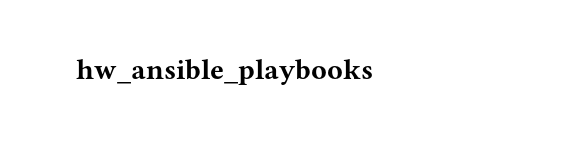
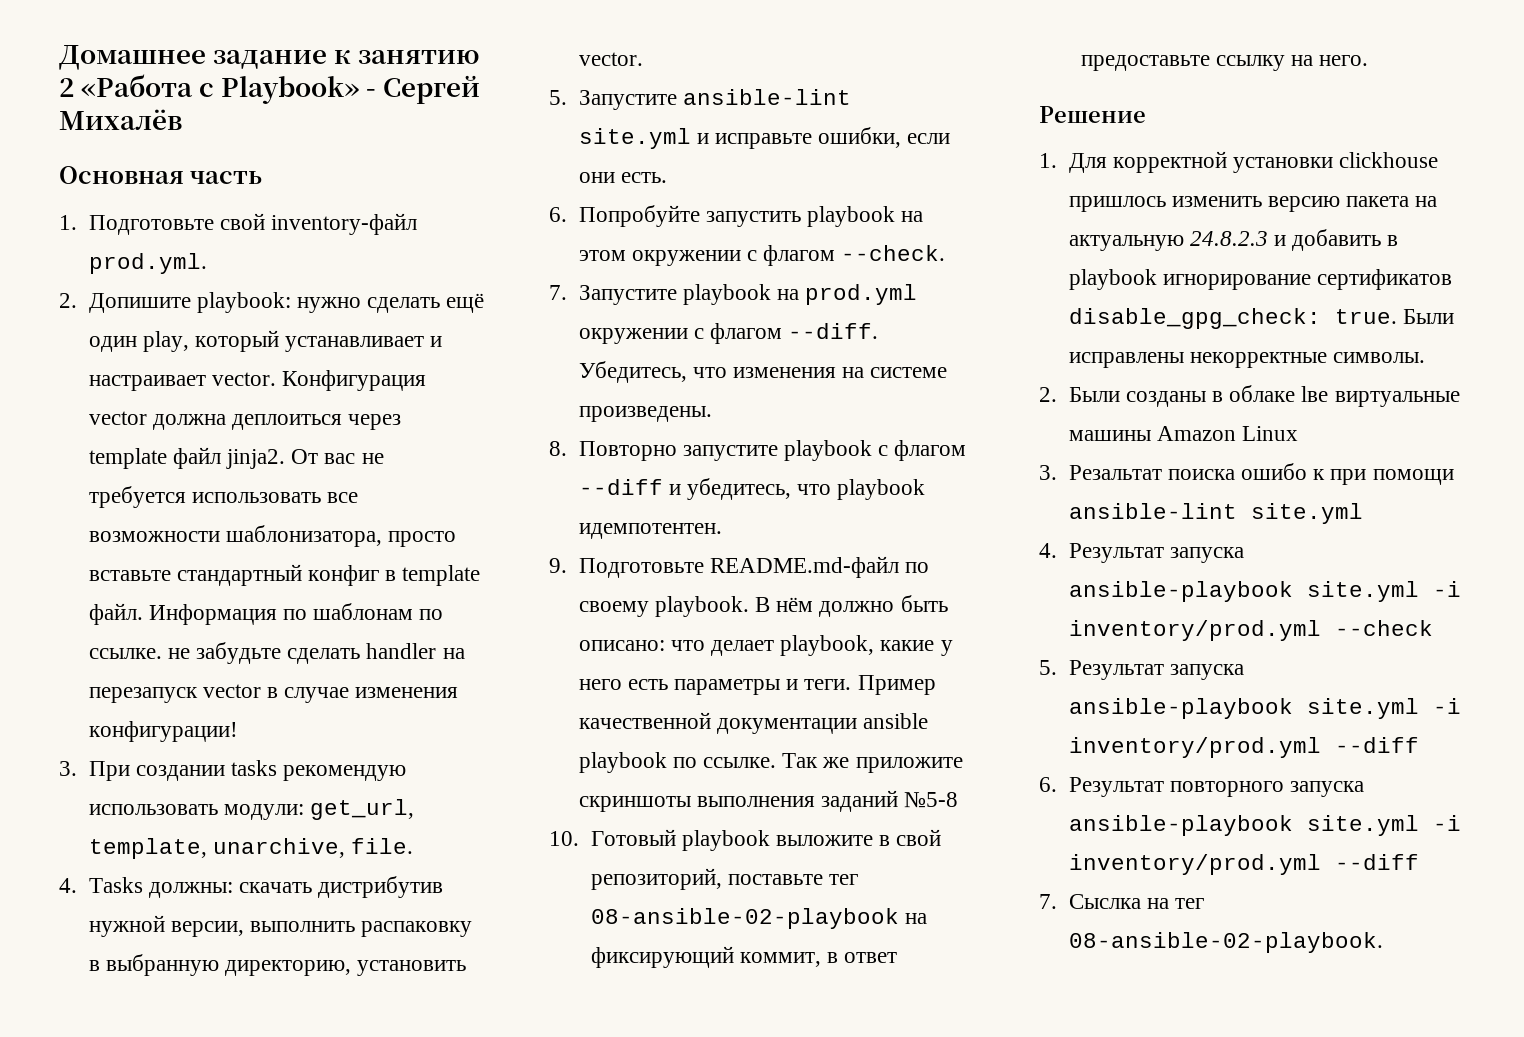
- hw_ansible_playbooks
+ Домашнее задание к занятию 2 «Работа с Playbook» - Сергей Михалёв
+ Основная часть
+ 1. Подготовьте свой inventory-файл prod.yml.
+ 2. Допишите playbook: нужно сделать ещё один play, который устанавливает и настраивает vector. Конфигурация vector должна деплоиться через template файл jinja2. От вас не требуется использовать все возможности шаблонизатора, просто вставьте стандартный конфиг в template файл. Информация по шаблонам по ссылке. не забудьте сделать handler на перезапуск vector в случае изменения конфигурации!
+ 3. При создании tasks рекомендую использовать модули: get_url, template, unarchive, file.
+ 4. Tasks должны: скачать дистрибутив нужной версии, выполнить распаковку в выбранную директорию, установить vector.
+ 5. Запустите ansible-lint site.yml и исправьте ошибки, если они есть.
+ 6. Попробуйте запустить playbook на этом окружении с флагом --check.
+ 7. Запустите playbook на prod.yml окружении с флагом --diff. Убедитесь, что изменения на системе произведены.
+ 8. Повторно запустите playbook с флагом --diff и убедитесь, что playbook идемпотентен.
+ 9. Подготовьте README.md-файл по своему playbook. В нём должно быть описано: что делает playbook, какие у него есть параметры и теги. Пример качественной документации ansible playbook по ссылке. Так же приложите скриншоты выполнения заданий №5-8
+ 10. Готовый playbook выложите в свой репозиторий, поставьте тег 08-ansible-02-playbook на фиксирующий коммит, в ответ предоставьте ссылку на него.
+ Решение
+ 1. Для корректной установки clickhouse пришлось изменить версию пакета на актуальную 24.8.2.3 и добавить в playbook игнорирование сертификатов disable_gpg_check: true. Были исправлены некорректные символы.
+ 2. Были созданы в облаке lве виртуальные машины Amazon Linux
+ 3. Резальтат поиска ошибо к при помощи ansible-lint site.yml
+ 4. Результат запуска ansible-playbook site.yml -i inventory/prod.yml --check
+ 5. Результат запуска ansible-playbook site.yml -i inventory/prod.yml --diff
+ 6. Результат повторного запуска ansible-playbook site.yml -i inventory/prod.yml --diff
+ 7. Сыслка на тег 08-ansible-02-playbook.

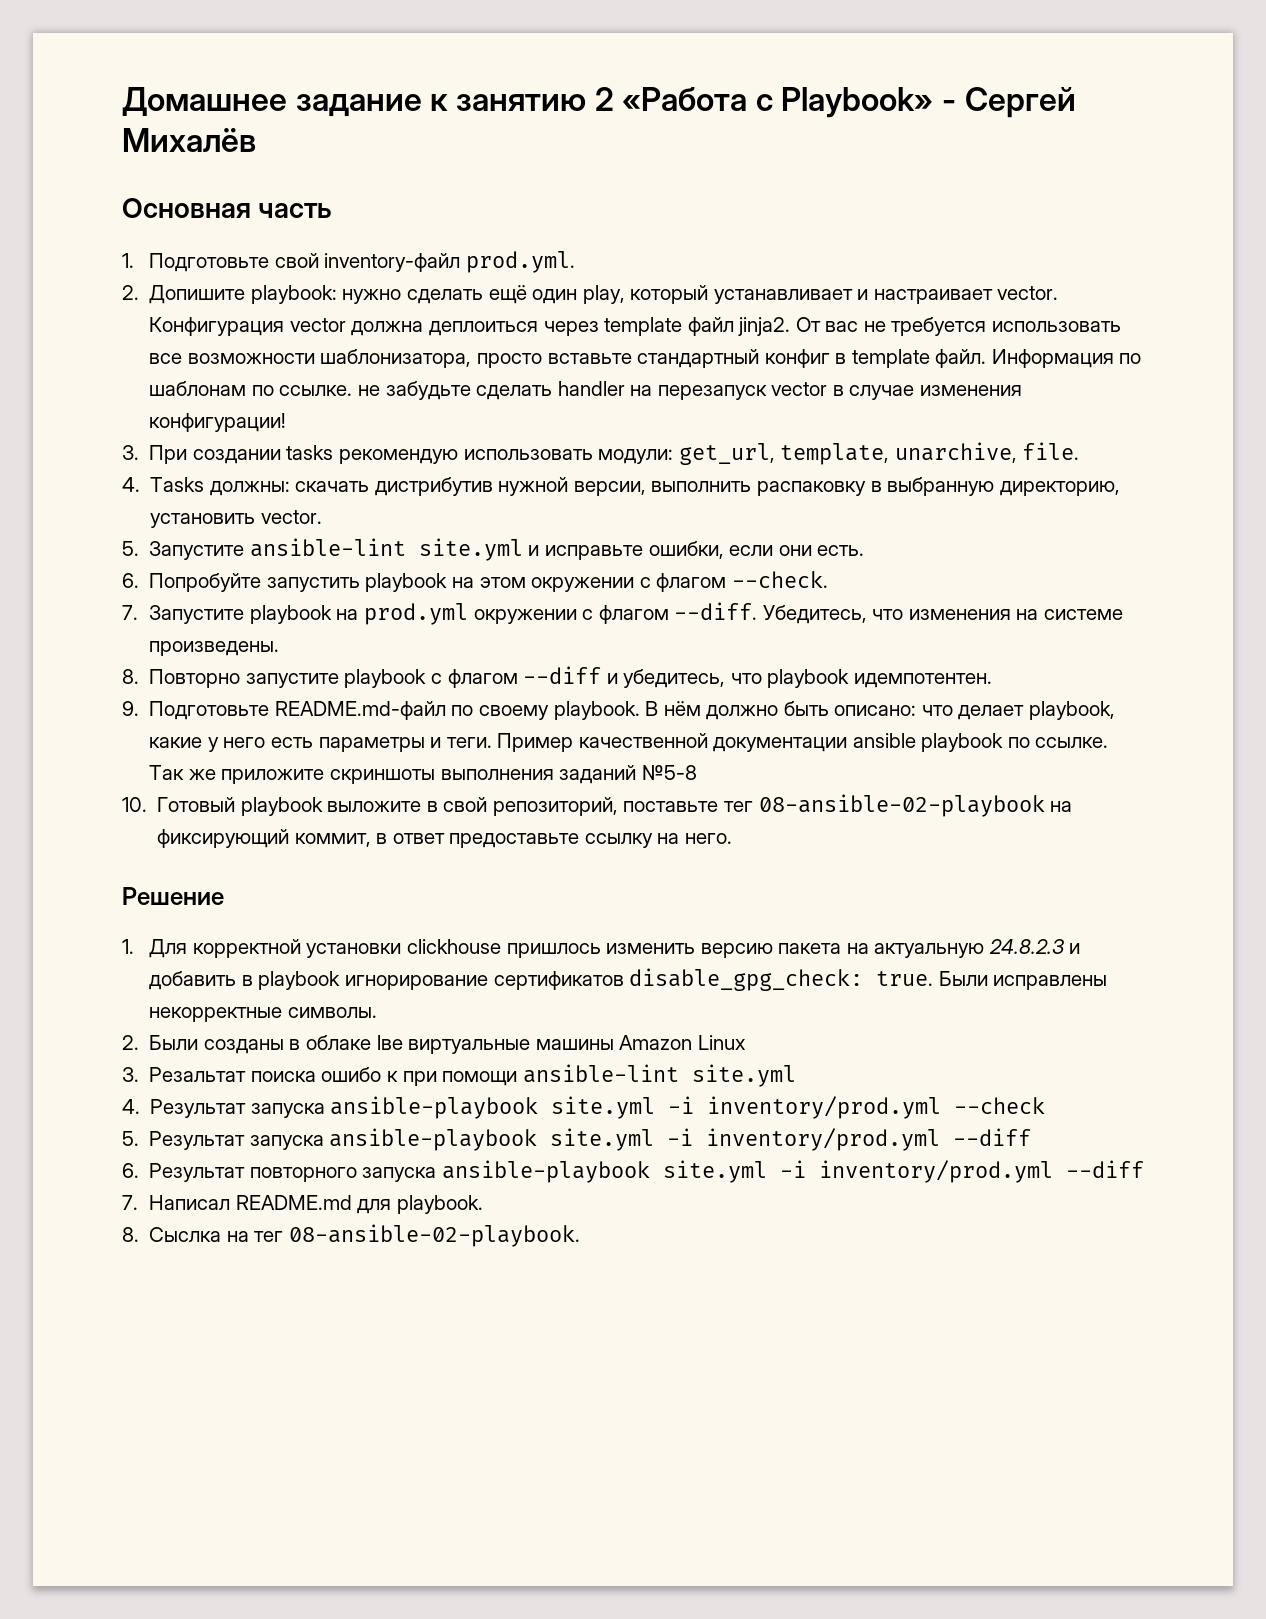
- 7. Сыслка на тег 08-ansible-02-playbook.
+ 7. Написал README.md для playbook.
+ 8. Сыслка на тег 08-ansible-02-playbook.

